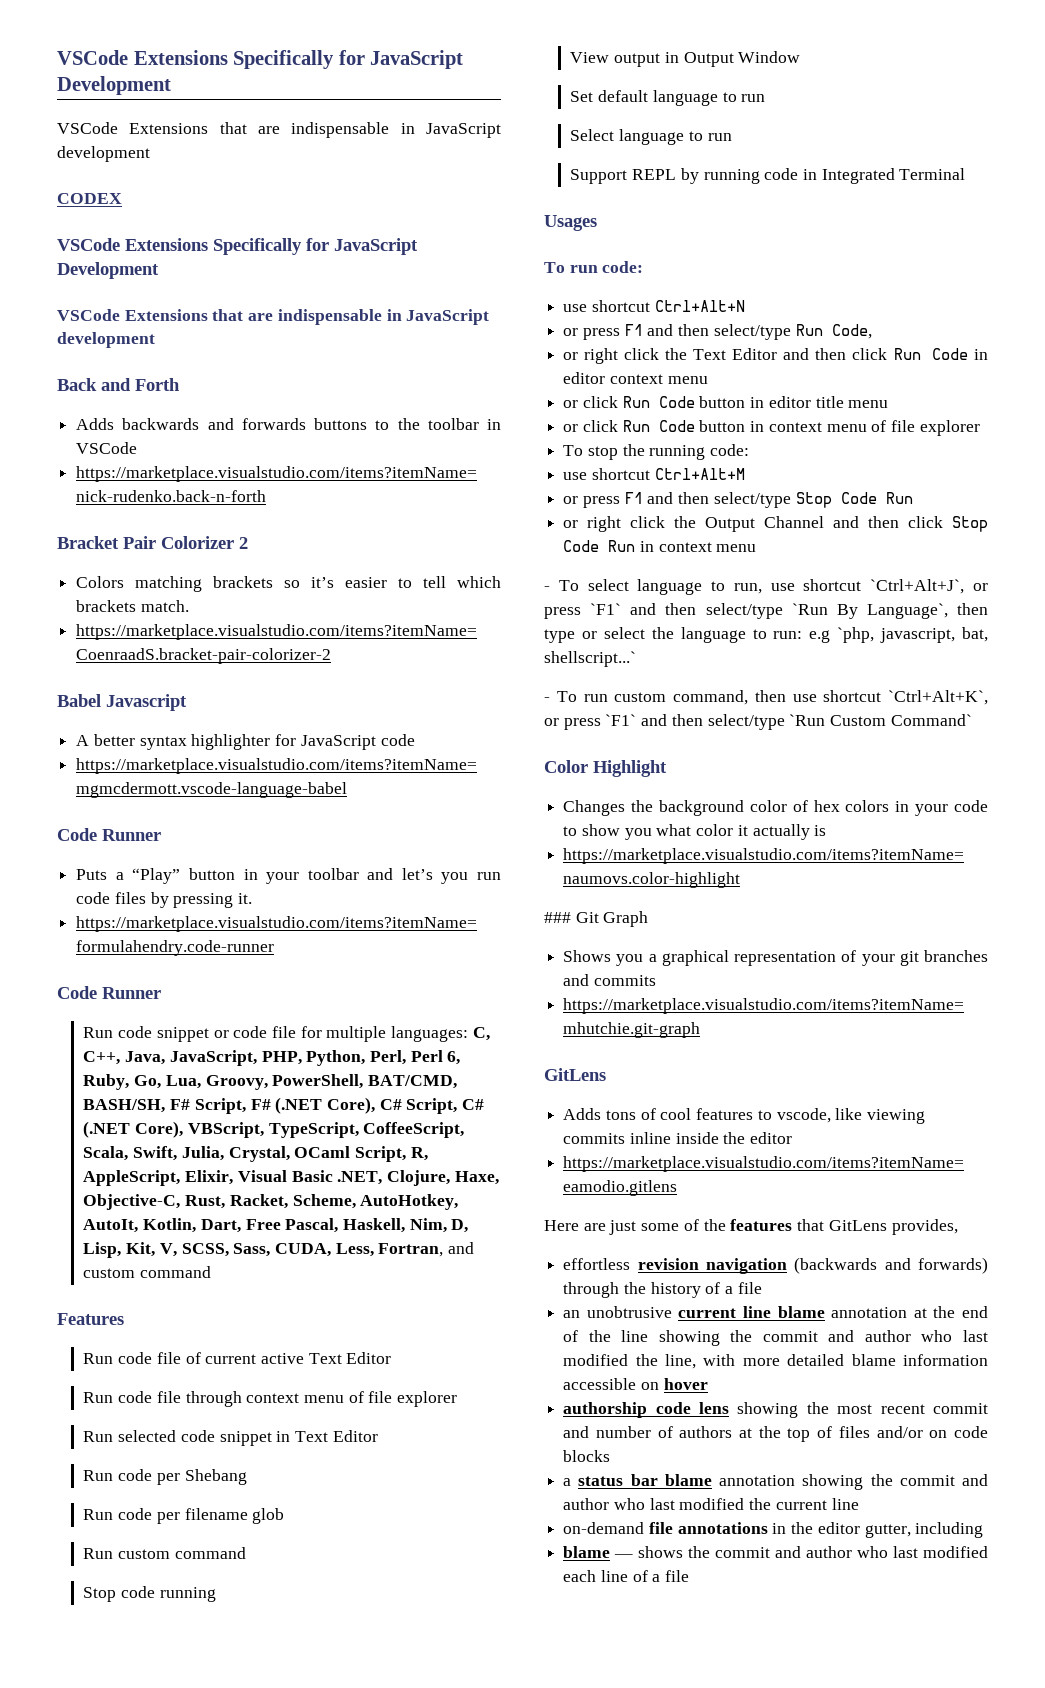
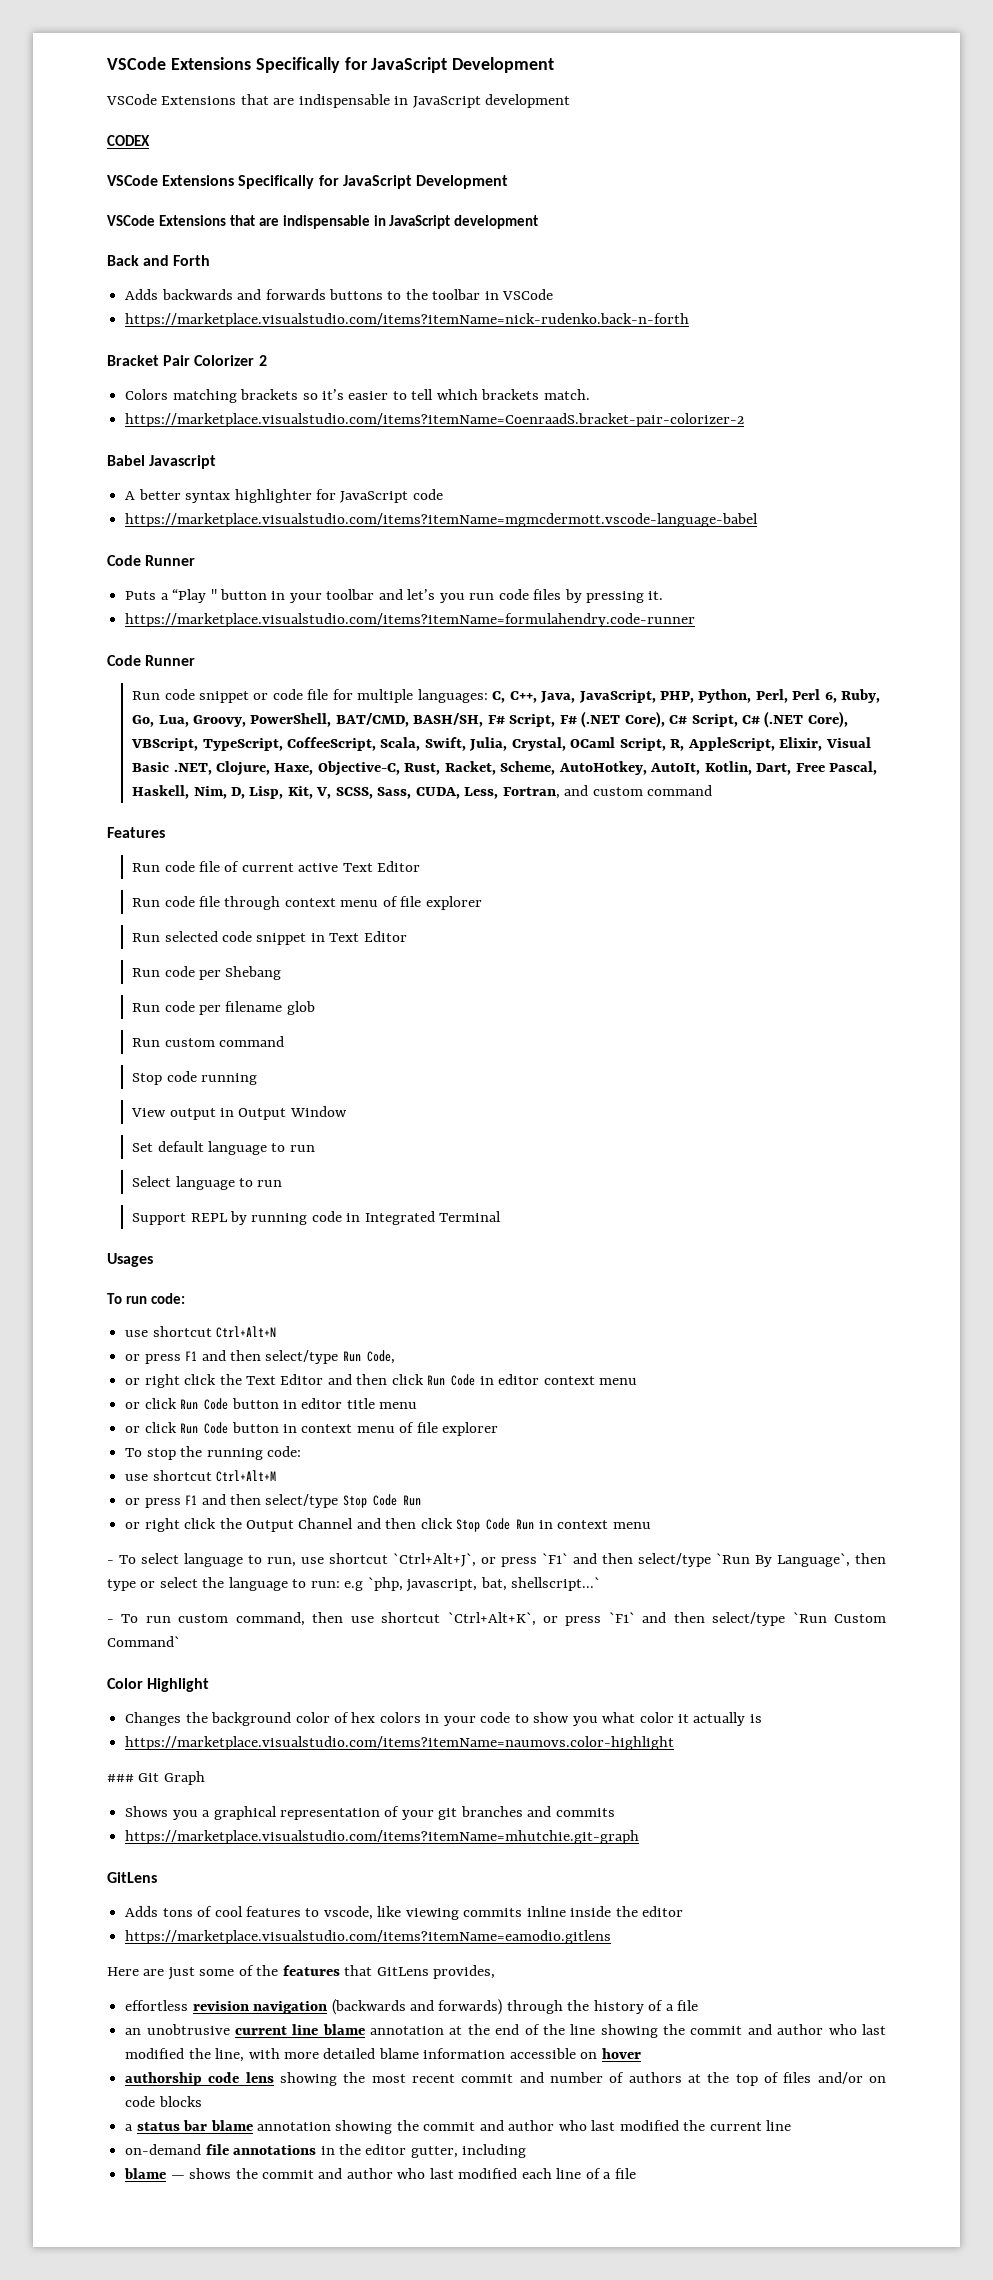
- Puts a “Play” button in your toolbar and let’s you run code files by pressing it.
+ Puts a “Play " button in your toolbar and let’s you run code files by pressing it.

